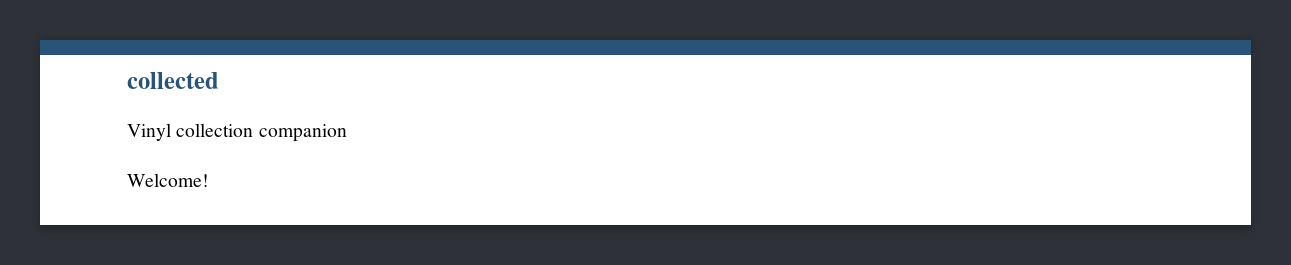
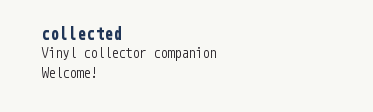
- Vinyl collection companion
+ Vinyl collector companion

